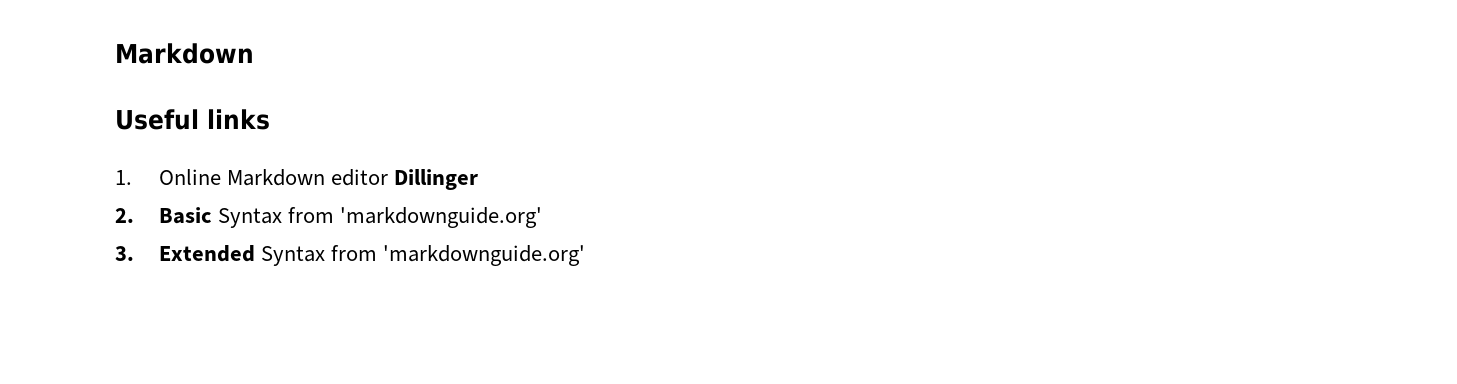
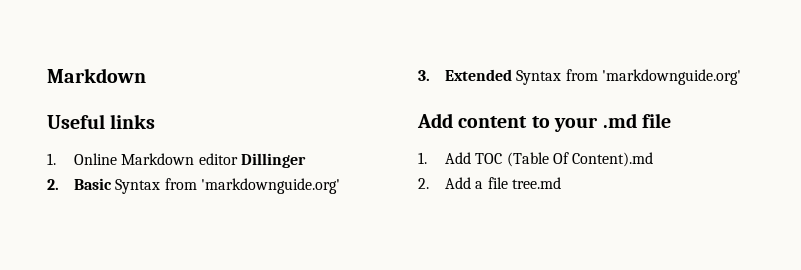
+ Add content to your .md file
+ 1. Add TOC (Table Of Content).md
+ 2. Add a file tree.md

